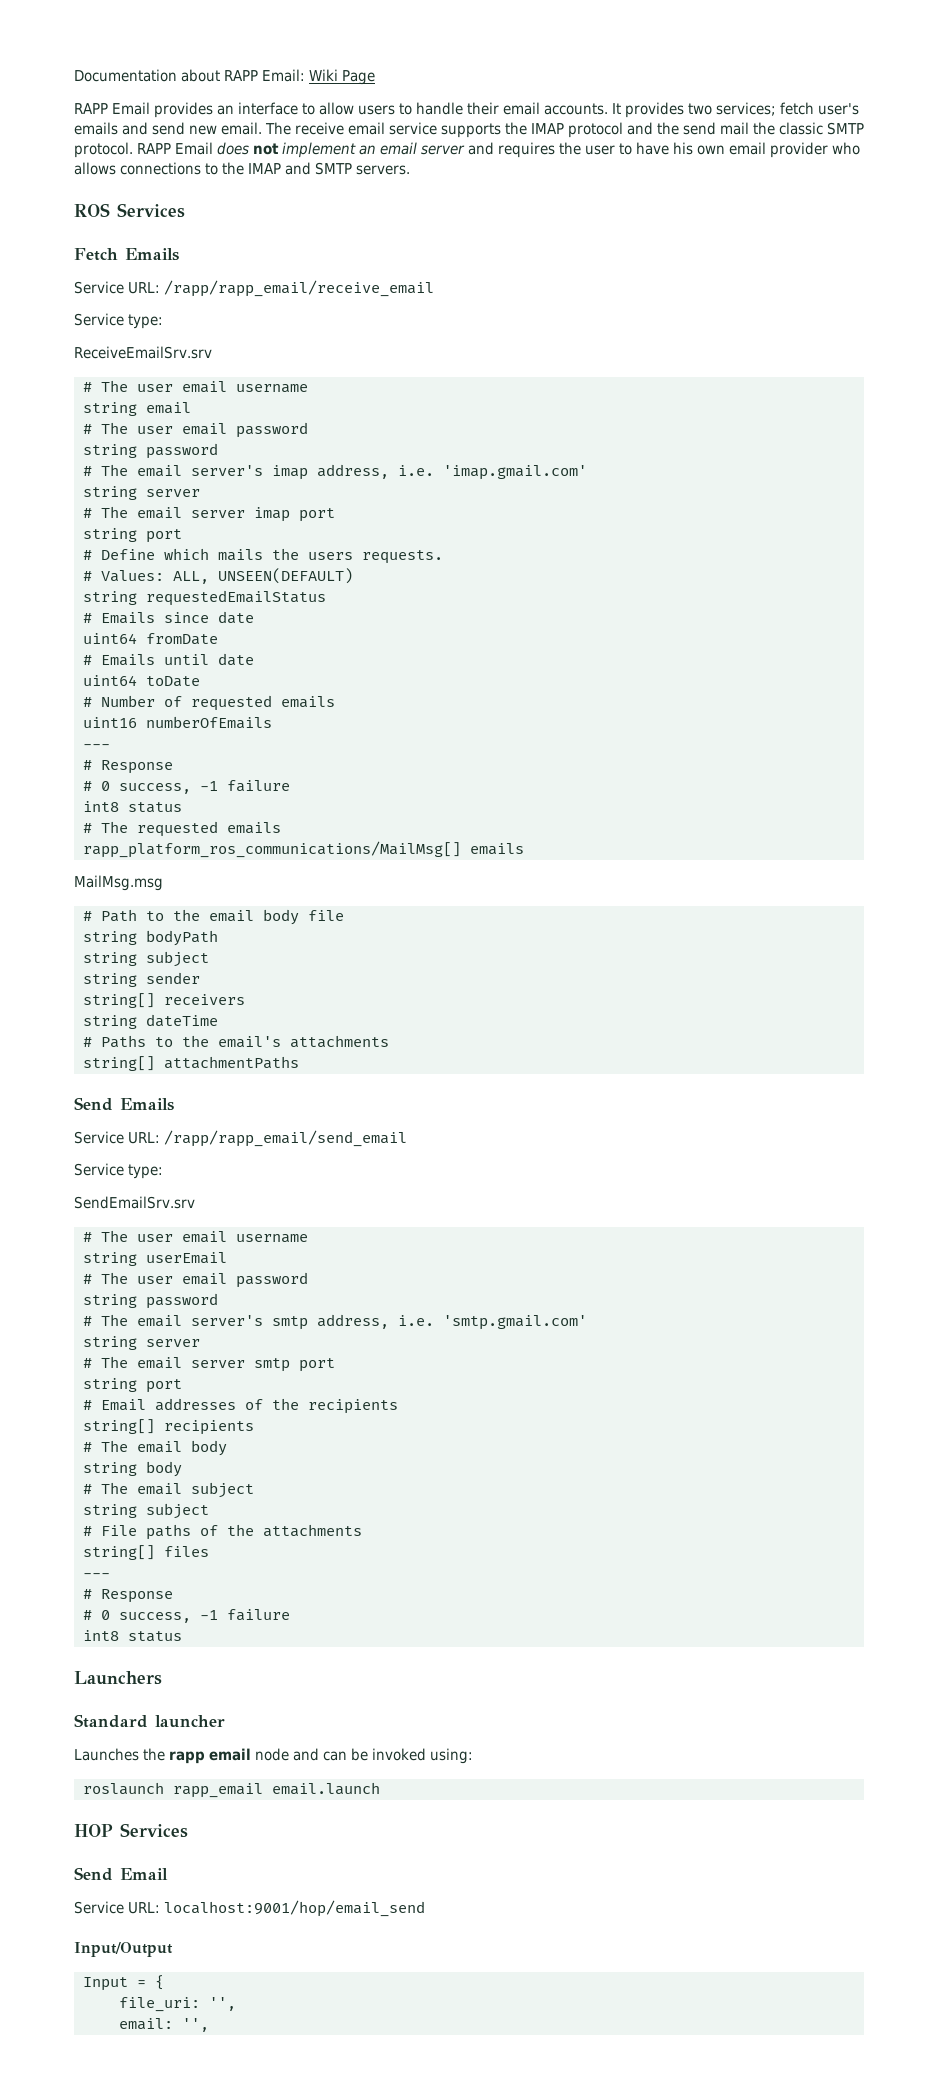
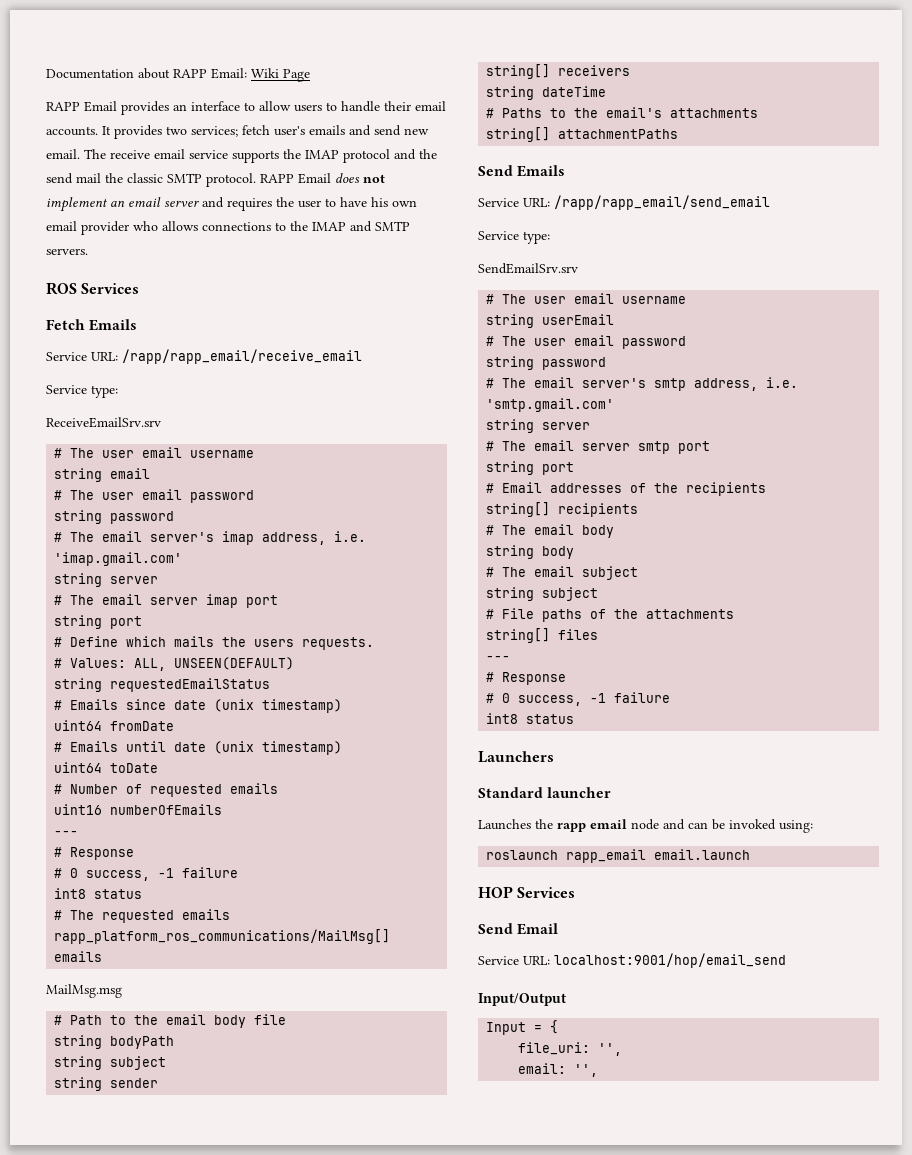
- # Emails since date
+ # Emails since date (unix timestamp)
- # Emails until date
+ # Emails until date (unix timestamp)

